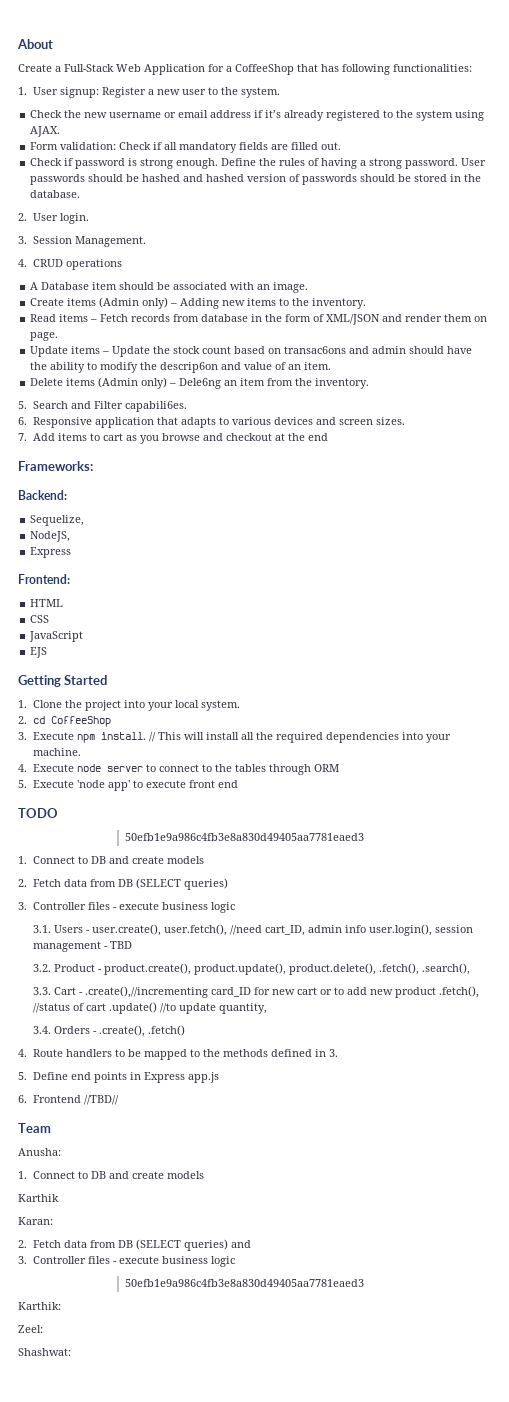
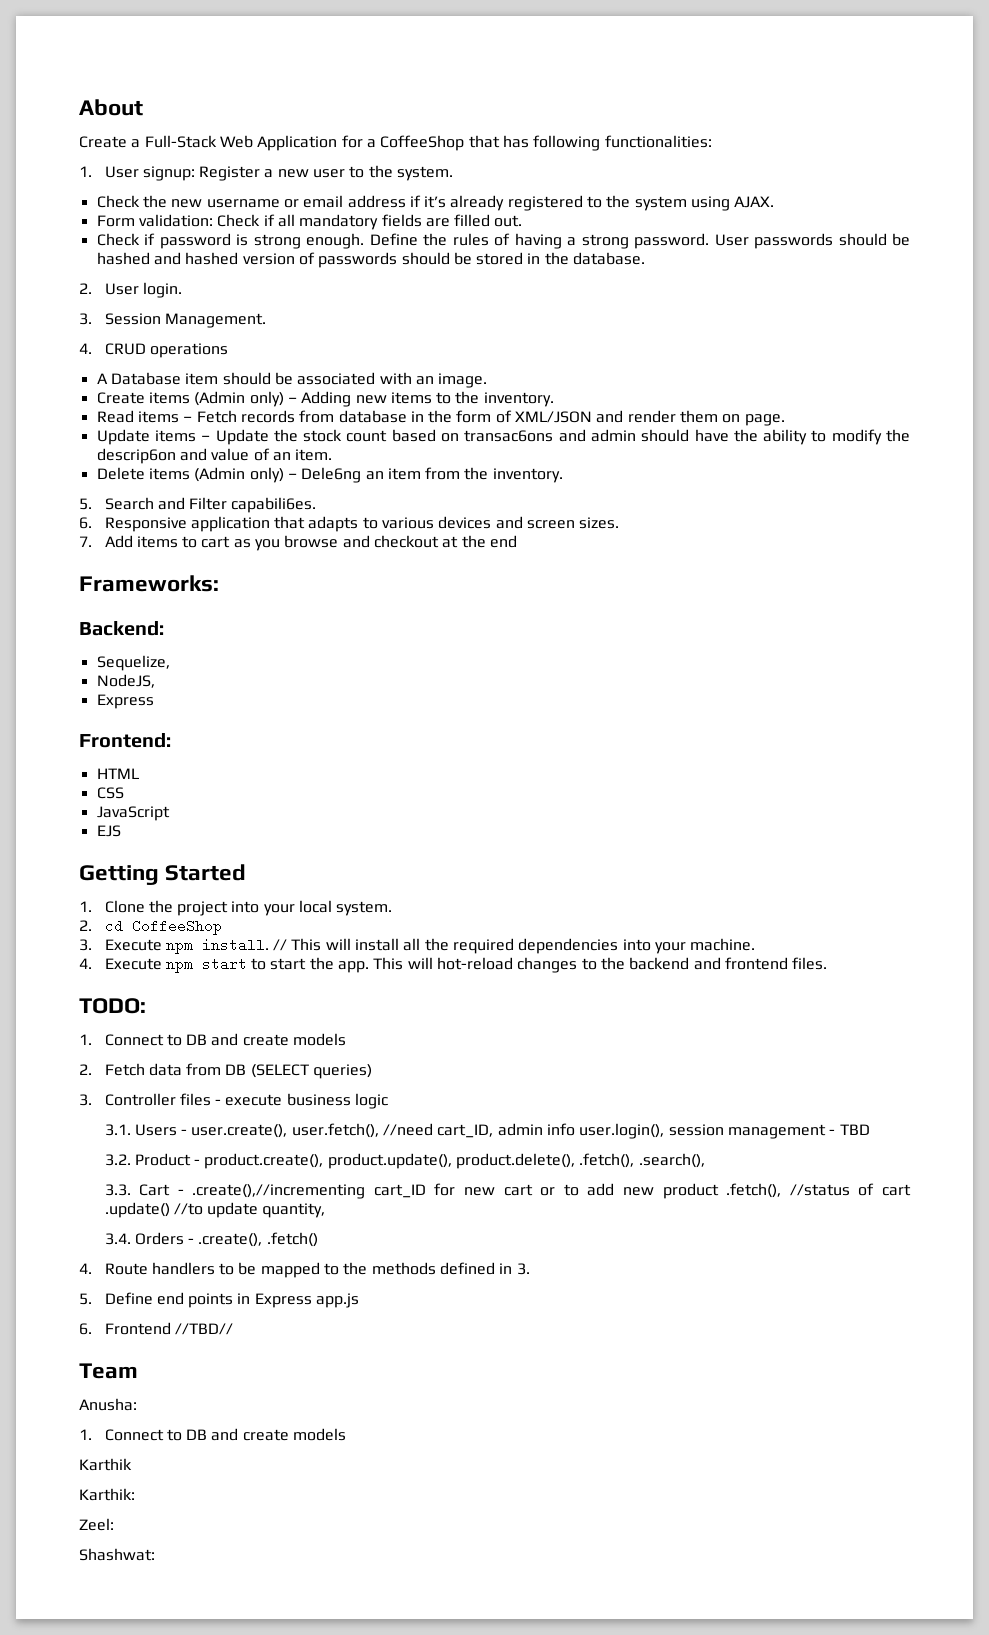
- 4. Execute node server to connect to the tables through ORM
- 5. Execute 'node app' to execute front end
- TODO
- 50efb1e9a986c4fb3e8a830d49405aa7781eaed3
+ 4. Execute npm start to start the app. This will hot-reload changes to the backend and frontend files.
+ TODO:
- 3.3. Cart - .create(),//incrementing card_ID for new cart or to add new product .fetch(), //status of cart .update() //to update quantity,
+ 3.3. Cart - .create(),//incrementing cart_ID for new cart or to add new product .fetch(), //status of cart .update() //to update quantity,
- Karan:
- 2. Fetch data from DB (SELECT queries) and
- 3. Controller files - execute business logic
- 50efb1e9a986c4fb3e8a830d49405aa7781eaed3

